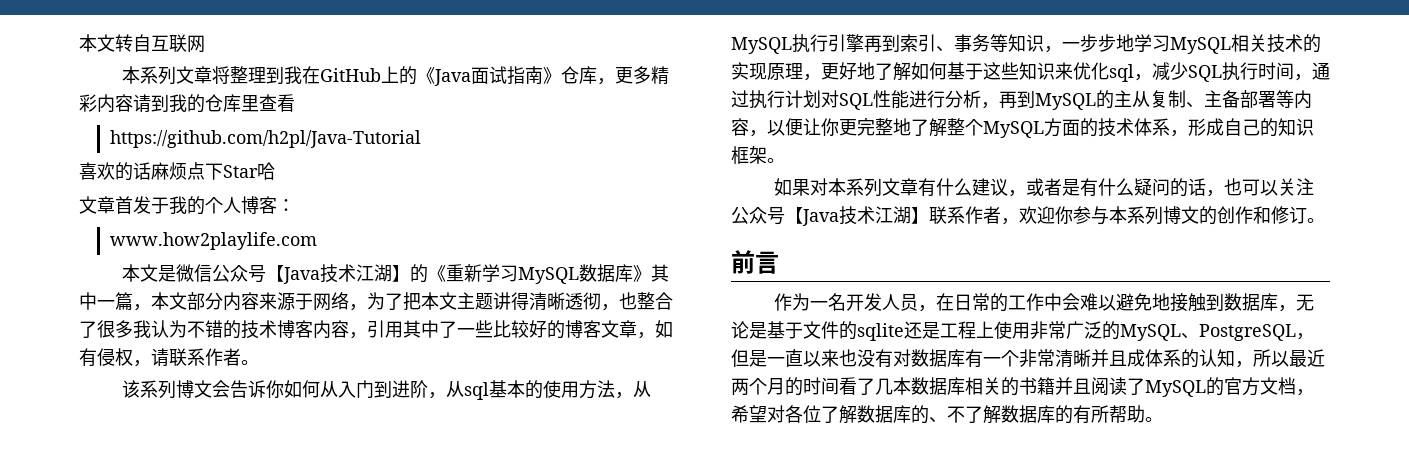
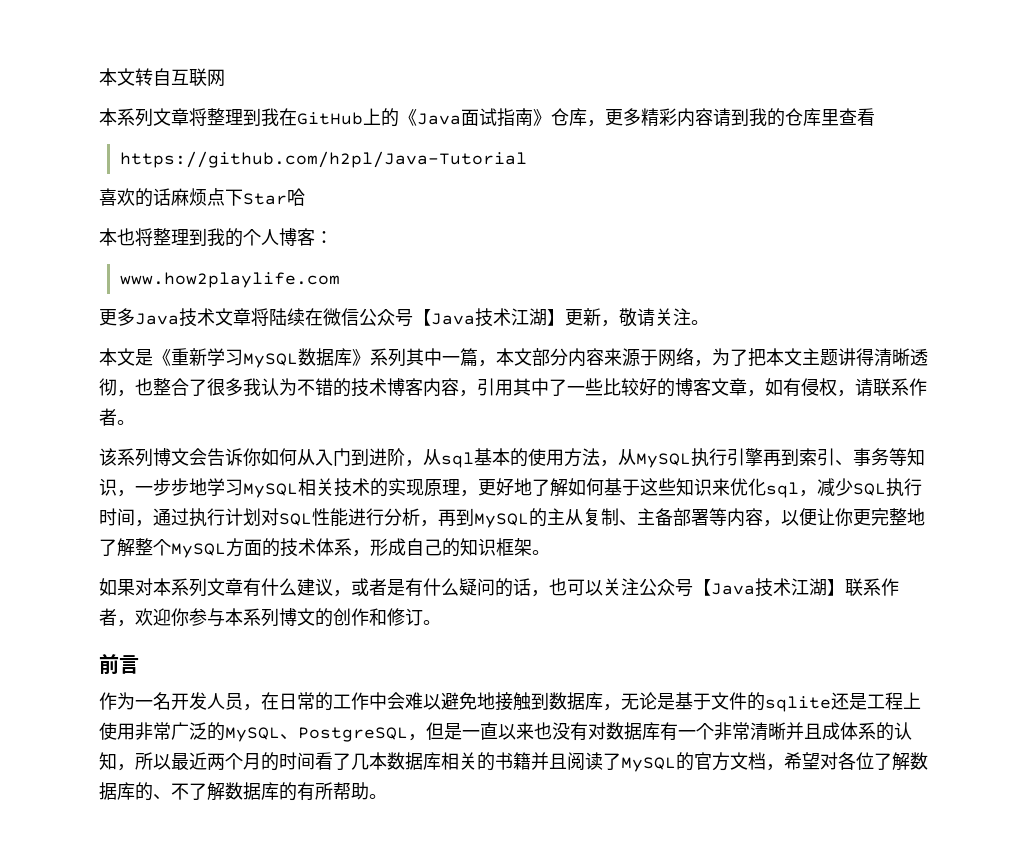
- 文章首发于我的个人博客：
+ 本也将整理到我的个人博客：
- 本文是微信公众号【Java技术江湖】的《重新学习MySQL数据库》其中一篇，本文部分内容来源于网络，为了把本文主题讲得清晰透彻，也整合了很多我认为不错的技术博客内容，引用其中了一些比较好的博客文章，如有侵权，请联系作者。
+ 更多Java技术文章将陆续在微信公众号【Java技术江湖】更新，敬请关注。
+ 本文是《重新学习MySQL数据库》系列其中一篇，本文部分内容来源于网络，为了把本文主题讲得清晰透彻，也整合了很多我认为不错的技术博客内容，引用其中了一些比较好的博客文章，如有侵权，请联系作者。

